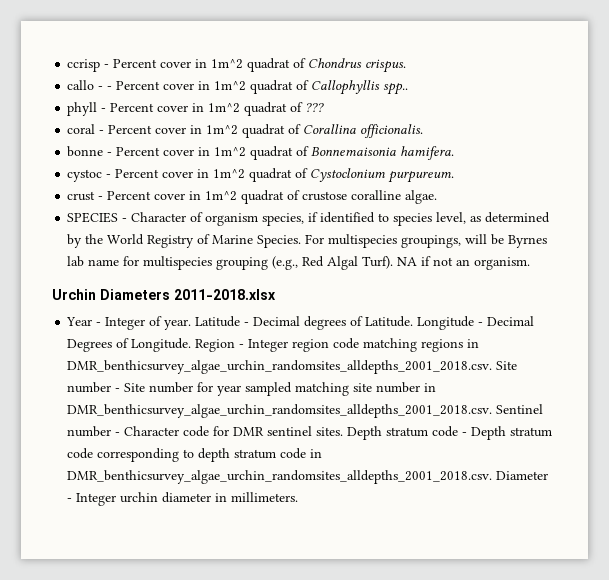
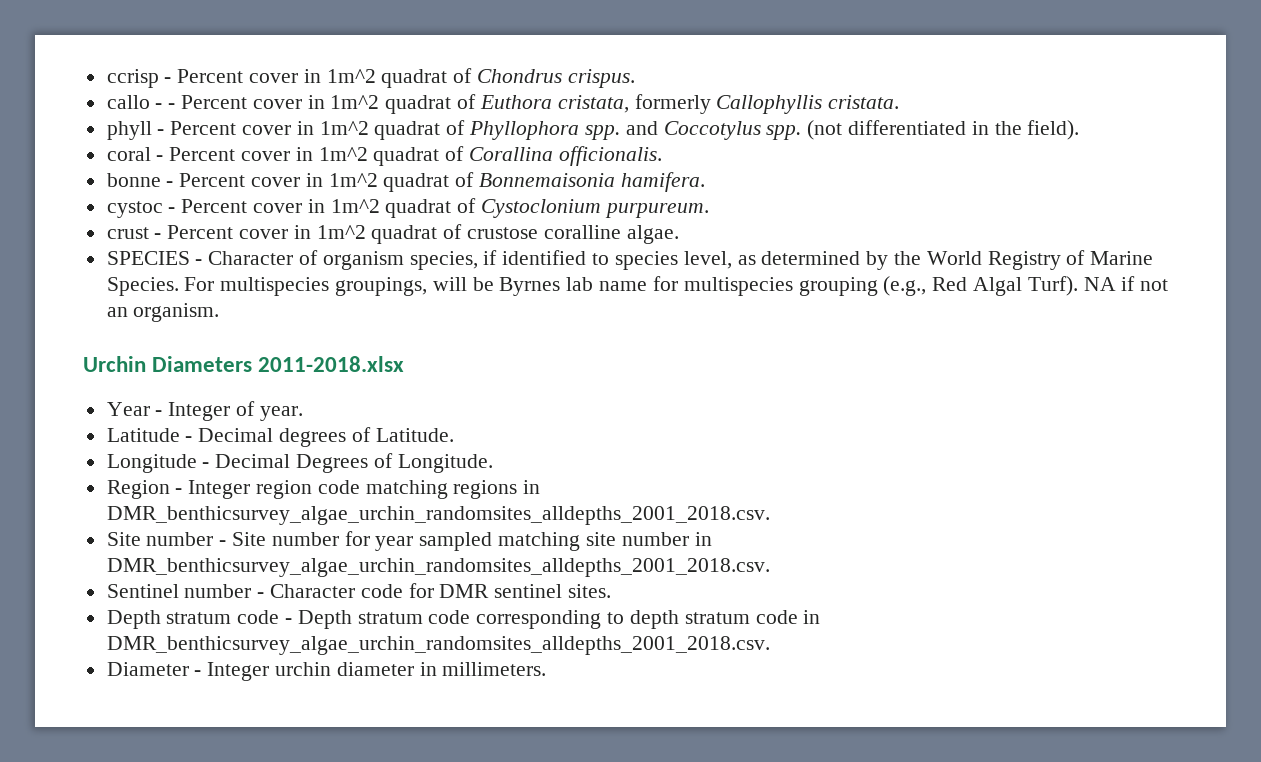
- callo - - Percent cover in 1m^2 quadrat of Callophyllis spp..
+ callo - - Percent cover in 1m^2 quadrat of Euthora cristata, formerly Callophyllis cristata.
- phyll - Percent cover in 1m^2 quadrat of ???
+ phyll - Percent cover in 1m^2 quadrat of Phyllophora spp. and Coccotylus spp. (not differentiated in the field).
- Year - Integer of year. Latitude - Decimal degrees of Latitude. Longitude - Decimal Degrees of Longitude. Region - Integer region code matching regions in DMR_benthicsurvey_algae_urchin_randomsites_alldepths_2001_2018.csv. Site number - Site number for year sampled matching site number in DMR_benthicsurvey_algae_urchin_randomsites_alldepths_2001_2018.csv. Sentinel number - Character code for DMR sentinel sites. Depth stratum code - Depth stratum code corresponding to depth stratum code in DMR_benthicsurvey_algae_urchin_randomsites_alldepths_2001_2018.csv. Diameter - Integer urchin diameter in millimeters.
+ Year - Integer of year.
+ Latitude - Decimal degrees of Latitude.
+ Longitude - Decimal Degrees of Longitude.
+ Region - Integer region code matching regions in DMR_benthicsurvey_algae_urchin_randomsites_alldepths_2001_2018.csv.
+ Site number - Site number for year sampled matching site number in DMR_benthicsurvey_algae_urchin_randomsites_alldepths_2001_2018.csv.
+ Sentinel number - Character code for DMR sentinel sites.
+ Depth stratum code - Depth stratum code corresponding to depth stratum code in DMR_benthicsurvey_algae_urchin_randomsites_alldepths_2001_2018.csv.
+ Diameter - Integer urchin diameter in millimeters.

